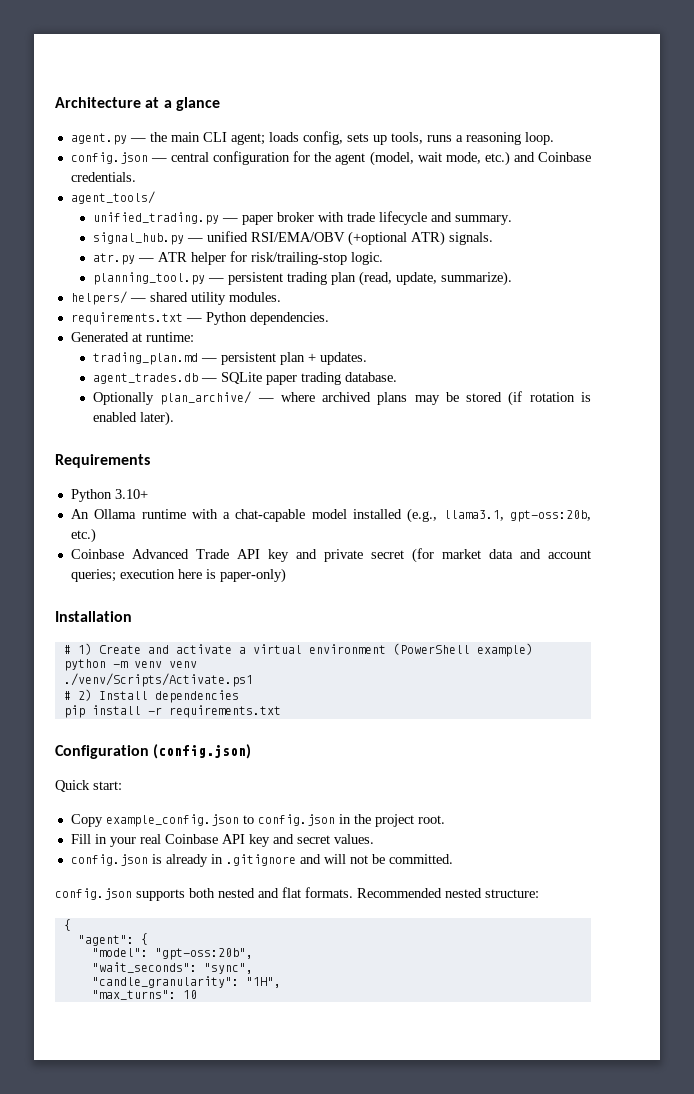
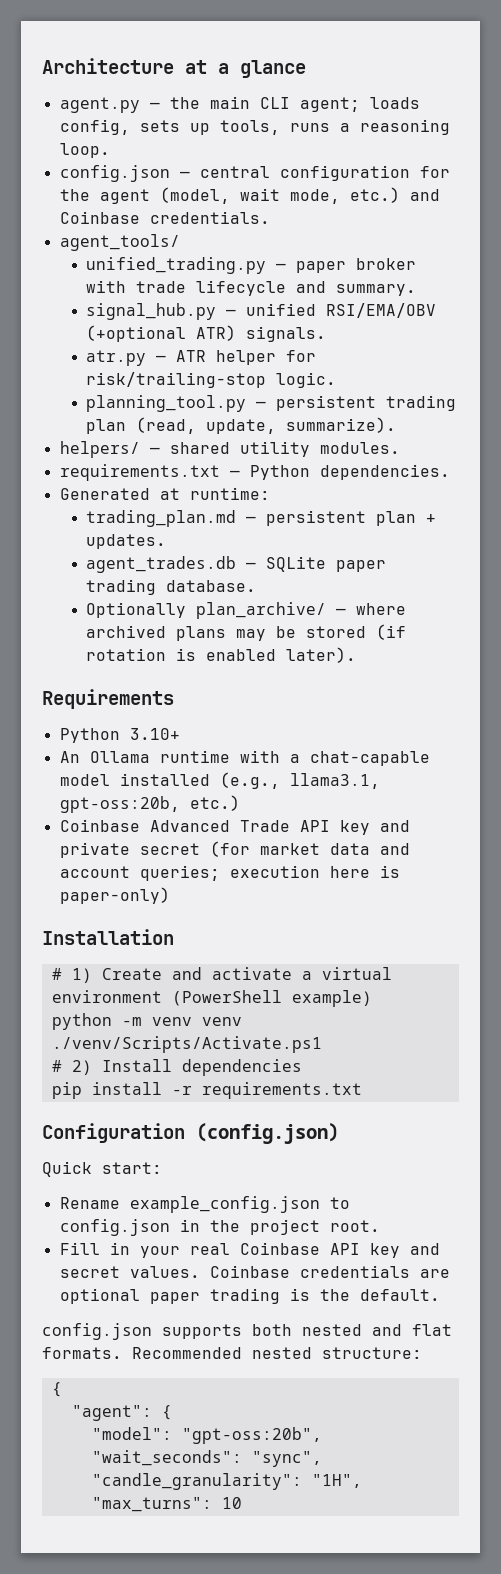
- Copy example_config.json to config.json in the project root.
+ Rename example_config.json to config.json in the project root.
- Fill in your real Coinbase API key and secret values.
- config.json is already in .gitignore and will not be committed.
+ Fill in your real Coinbase API key and secret values. Coinbase credentials are optional paper trading is the default.

